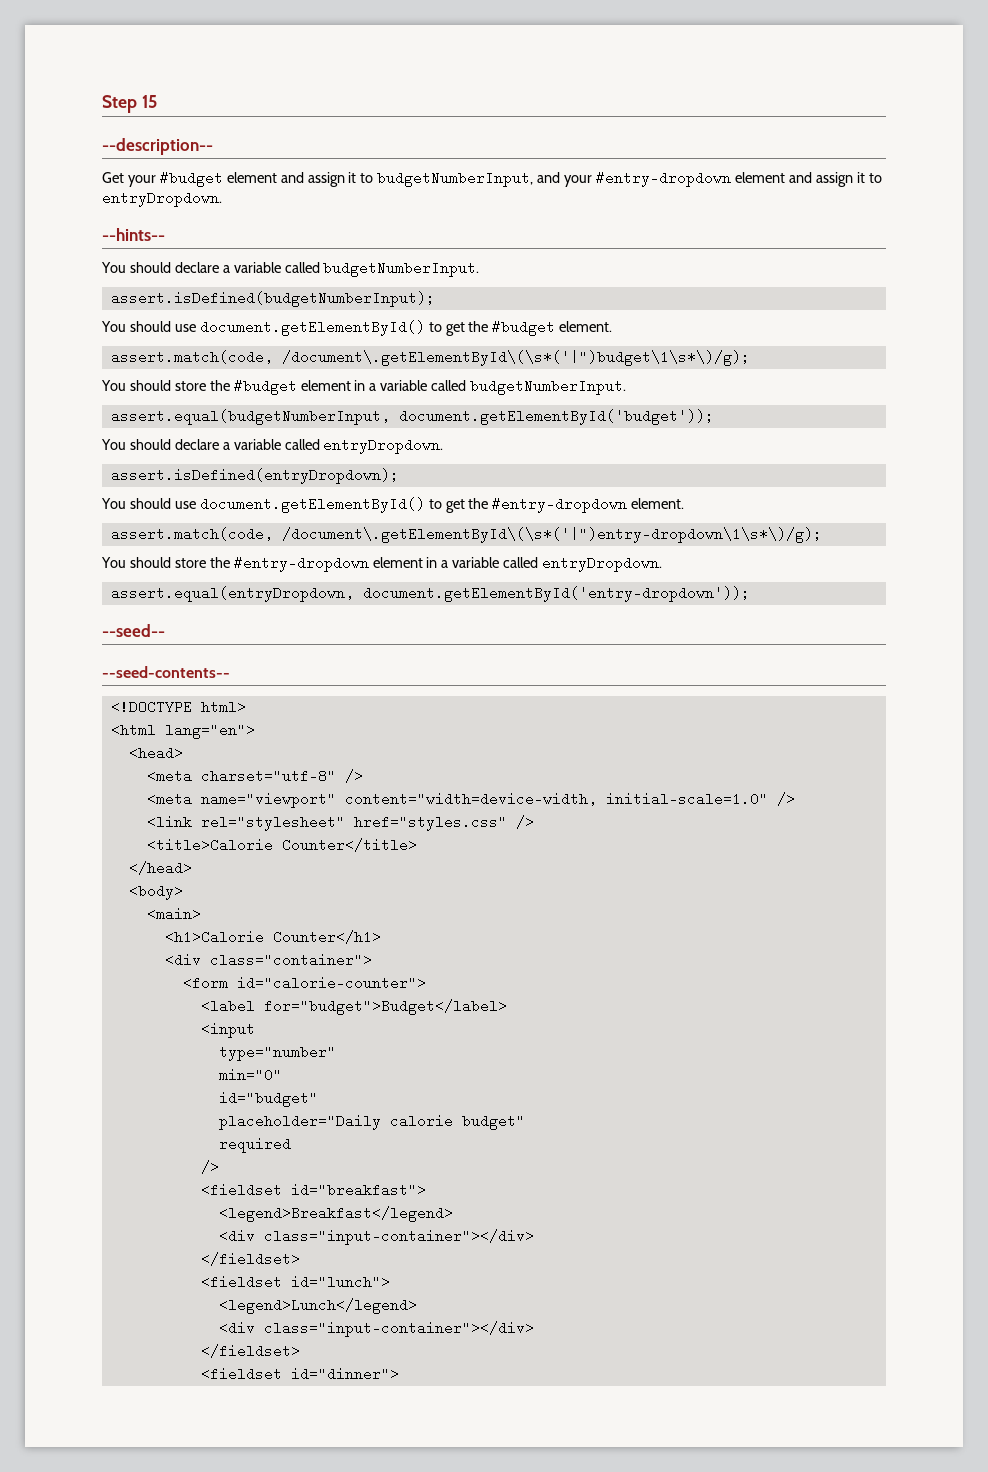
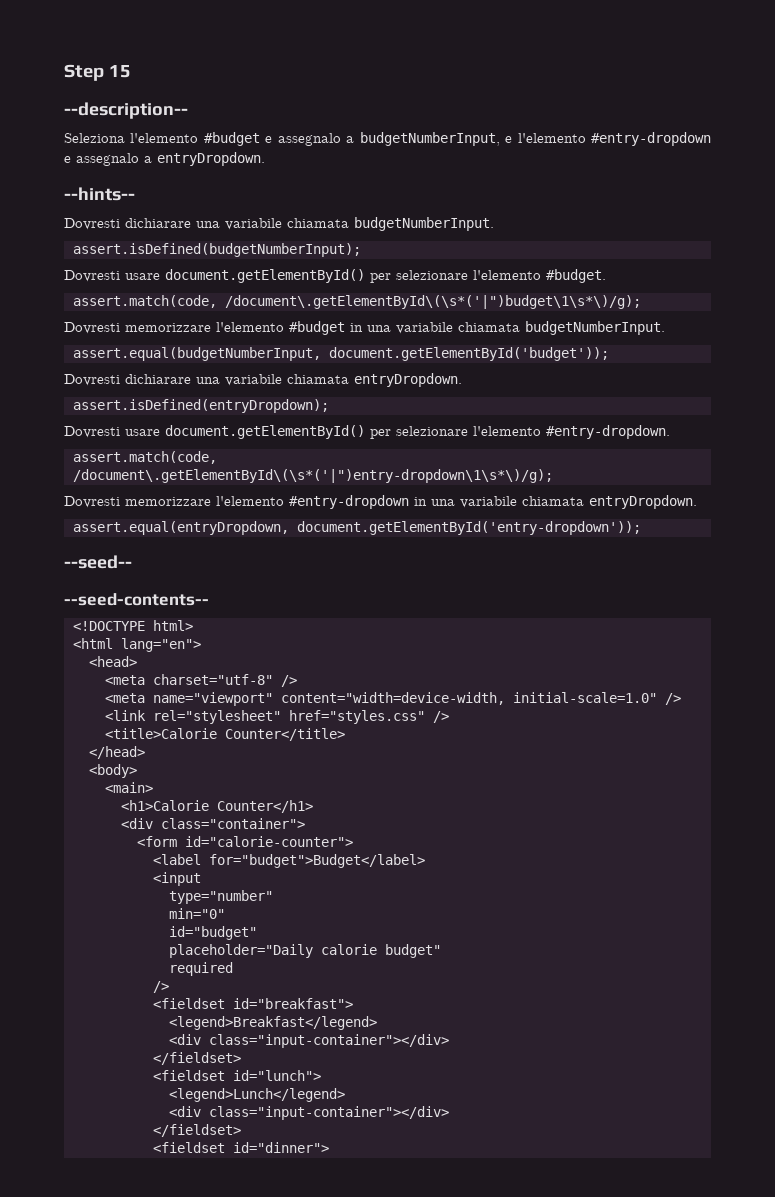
- Get your #budget element and assign it to budgetNumberInput, and your #entry-dropdown element and assign it to entryDropdown.
+ Seleziona l'elemento #budget e assegnalo a budgetNumberInput, e l'elemento #entry-dropdown e assegnalo a entryDropdown.
  --hints--
- You should declare a variable called budgetNumberInput.
+ Dovresti dichiarare una variabile chiamata budgetNumberInput.
  assert.isDefined(budgetNumberInput);
- You should use document.getElementById() to get the #budget element.
+ Dovresti usare document.getElementById() per selezionare l'elemento #budget.
  assert.match(code, /document\.getElementById\(\s*('|")budget\1\s*\)/g);
- You should store the #budget element in a variable called budgetNumberInput.
+ Dovresti memorizzare l'elemento #budget in una variabile chiamata budgetNumberInput.
  assert.equal(budgetNumberInput, document.getElementById('budget'));
- You should declare a variable called entryDropdown.
+ Dovresti dichiarare una variabile chiamata entryDropdown.
  assert.isDefined(entryDropdown);
- You should use document.getElementById() to get the #entry-dropdown element.
+ Dovresti usare document.getElementById() per selezionare l'elemento #entry-dropdown.
  assert.match(code, /document\.getElementById\(\s*('|")entry-dropdown\1\s*\)/g);
- You should store the #entry-dropdown element in a variable called entryDropdown.
+ Dovresti memorizzare l'elemento #entry-dropdown in una variabile chiamata entryDropdown.

